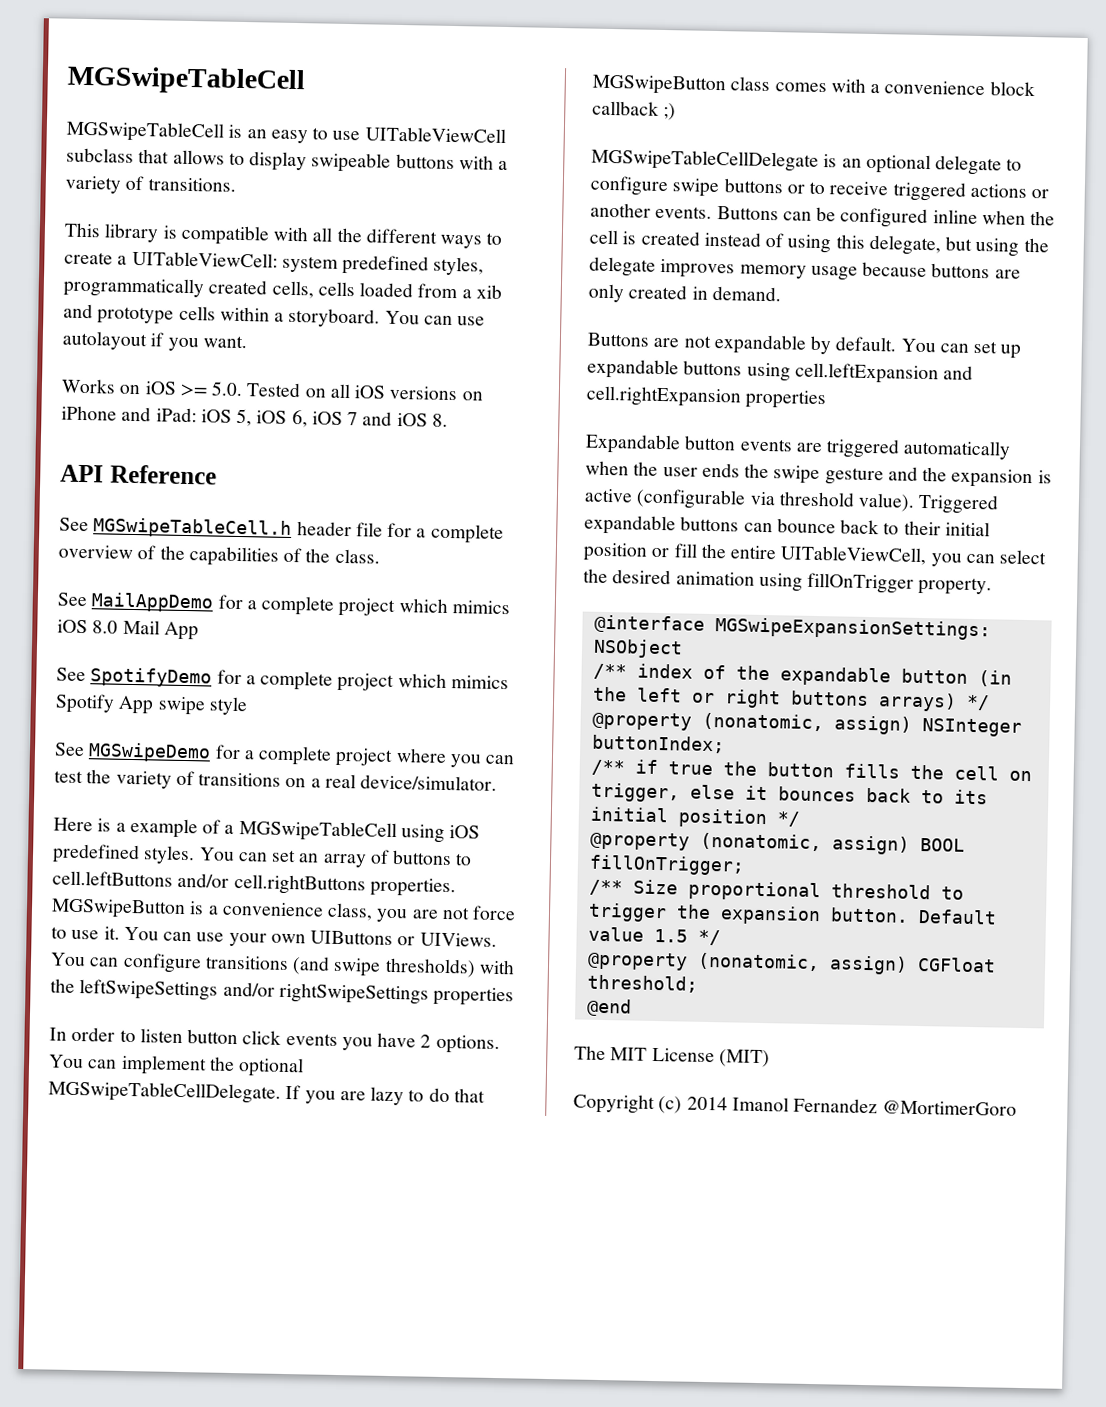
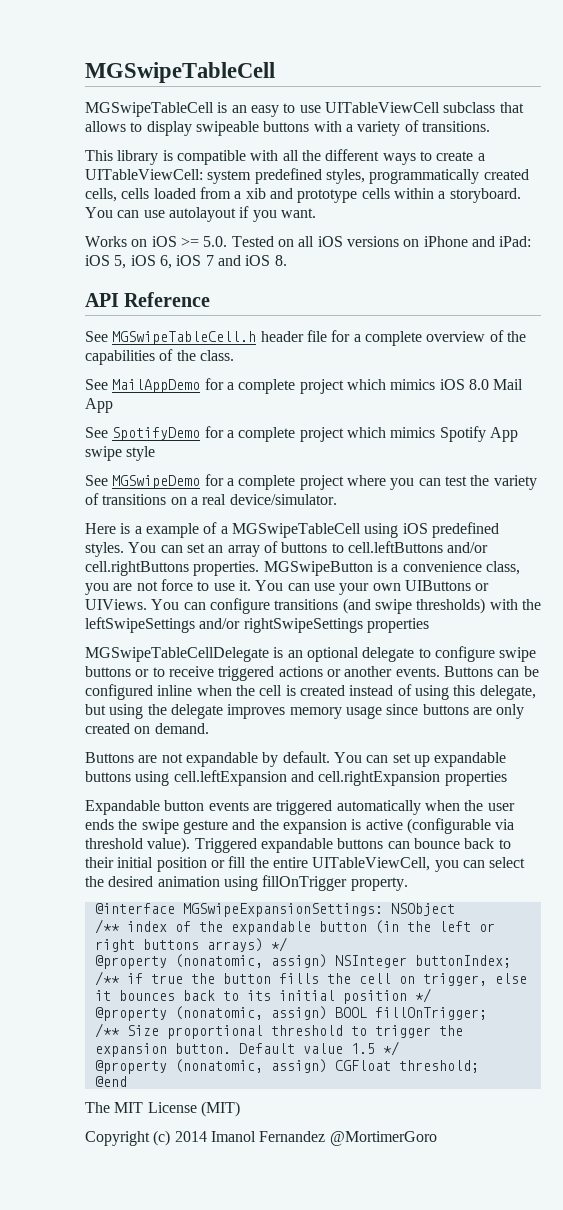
- In order to listen button click events you have 2 options. You can implement the optional MGSwipeTableCellDelegate. If you are lazy to do that MGSwipeButton class comes with a convenience block callback ;)
- Buttons can be configured inline when the cell is created instead of using this delegate, but using the delegate improves memory usage because buttons are only created in demand.
+ Buttons can be configured inline when the cell is created instead of using this delegate, but using the delegate improves memory usage since buttons are only created on demand.

